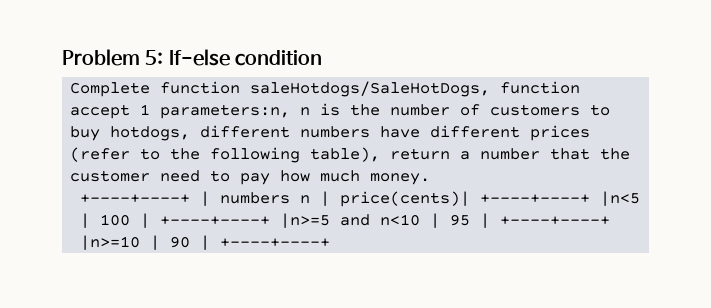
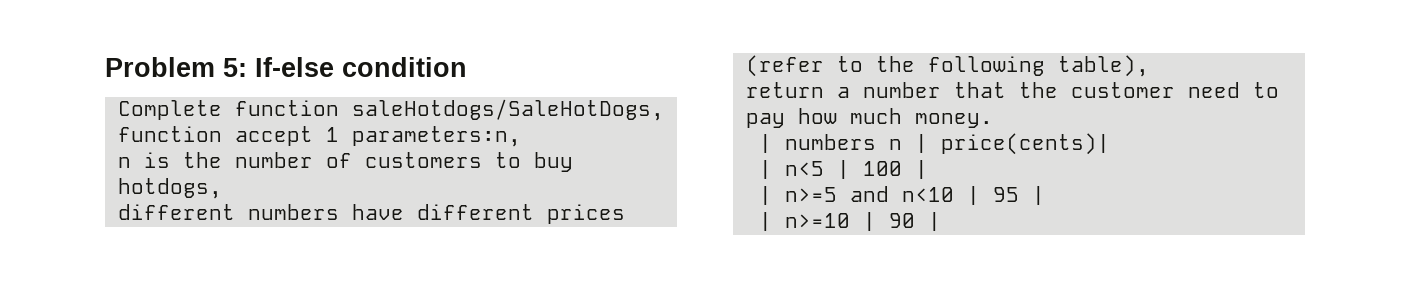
- Complete function saleHotdogs/SaleHotDogs, function accept 1 parameters:n, n is the number of customers to buy hotdogs, different numbers have different prices (refer to the following table), return a number that the customer need to pay how much money.
+ Complete function saleHotdogs/SaleHotDogs, function accept 1 parameters:n,
+ n is the number of customers to buy hotdogs,
+ different numbers have different prices (refer to the following table),
+ return a number that the customer need to pay how much money.
- +----+----+ | numbers n | price(cents)| +----+----+ |n<5 | 100 | +----+----+ |n>=5 and n<10 | 95 | +----+----+ |n>=10 | 90 | +----+----+
+ | numbers n | price(cents)|
+ | n<5 | 100 |
+ | n>=5 and n<10 | 95 |
+ | n>=10 | 90 |

